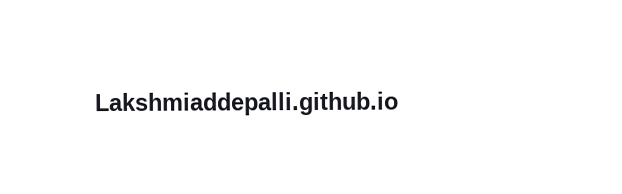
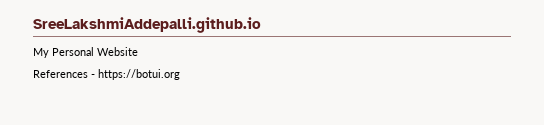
- Lakshmiaddepalli.github.io
+ SreeLakshmiAddepalli.github.io
+ My Personal Website
+ References - https://botui.org

